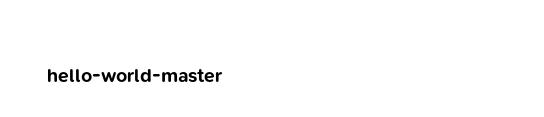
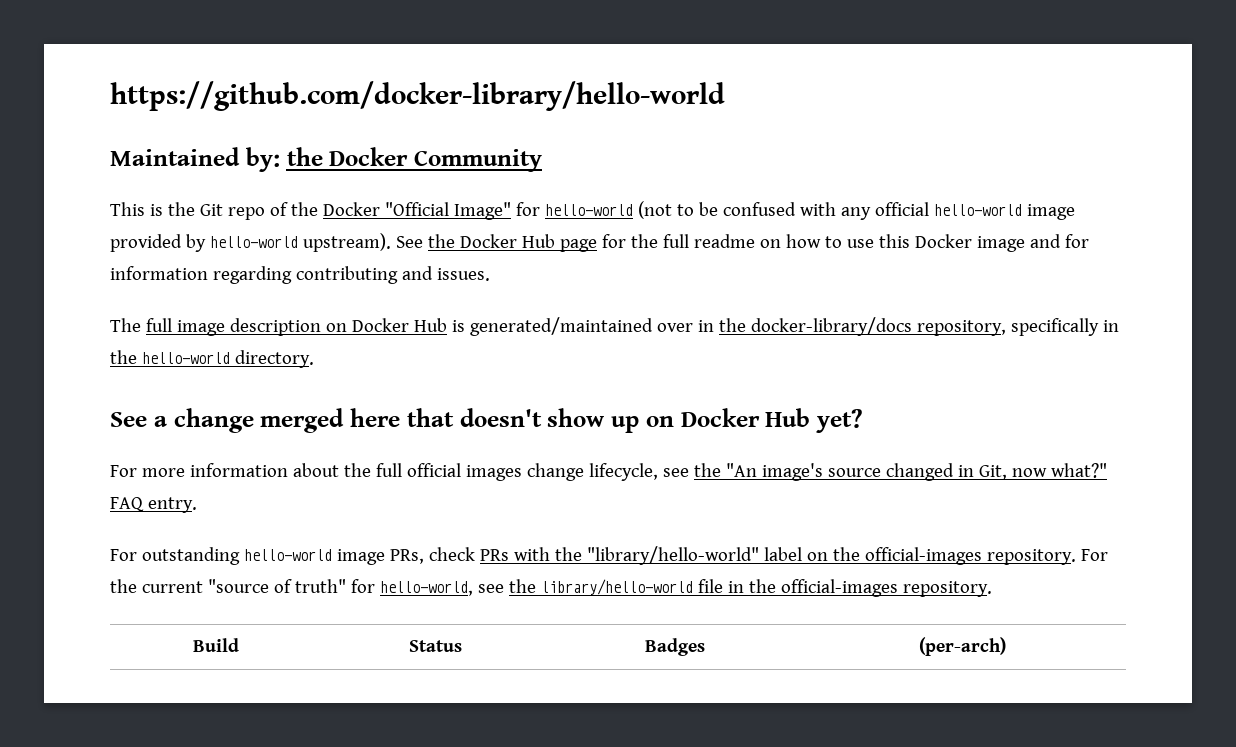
- hello-world-master
+ https://github.com/docker-library/hello-world
+ Maintained by: the Docker Community
+ This is the Git repo of the Docker "Official Image" for hello-world (not to be confused with any official hello-world image provided by hello-world upstream). See the Docker Hub page for the full readme on how to use this Docker image and for information regarding contributing and issues.
+ The full image description on Docker Hub is generated/maintained over in the docker-library/docs repository, specifically in the hello-world directory.
+ See a change merged here that doesn't show up on Docker Hub yet?
+ For more information about the full official images change lifecycle, see the "An image's source changed in Git, now what?" FAQ entry.
+ For outstanding hello-world image PRs, check PRs with the "library/hello-world" label on the official-images repository. For the current "source of truth" for hello-world, see the library/hello-world file in the official-images repository.
+ Build | Status | Badges | (per-arch)

